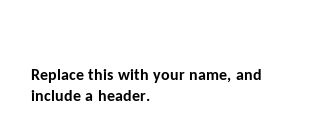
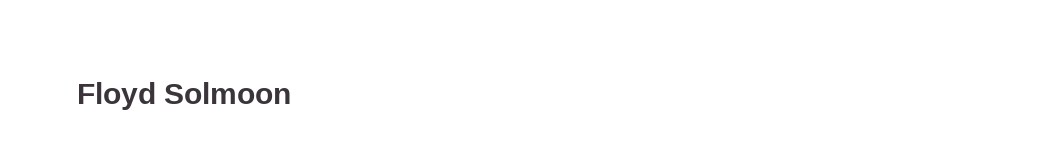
- Replace this with your name, and include a header.
+ Floyd Solmoon

